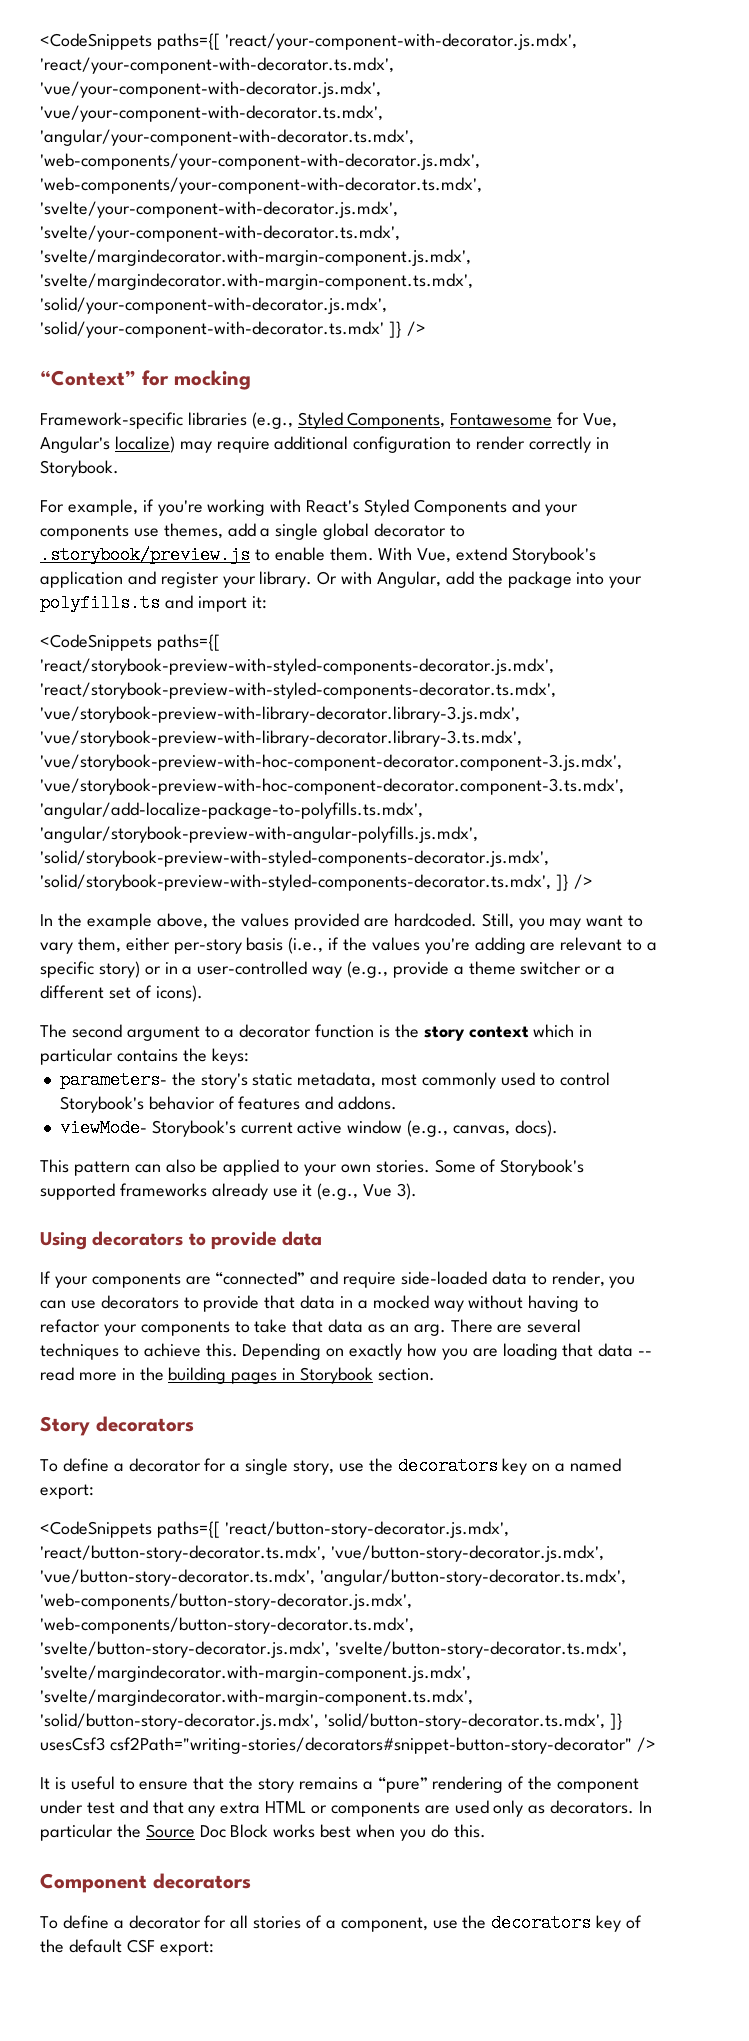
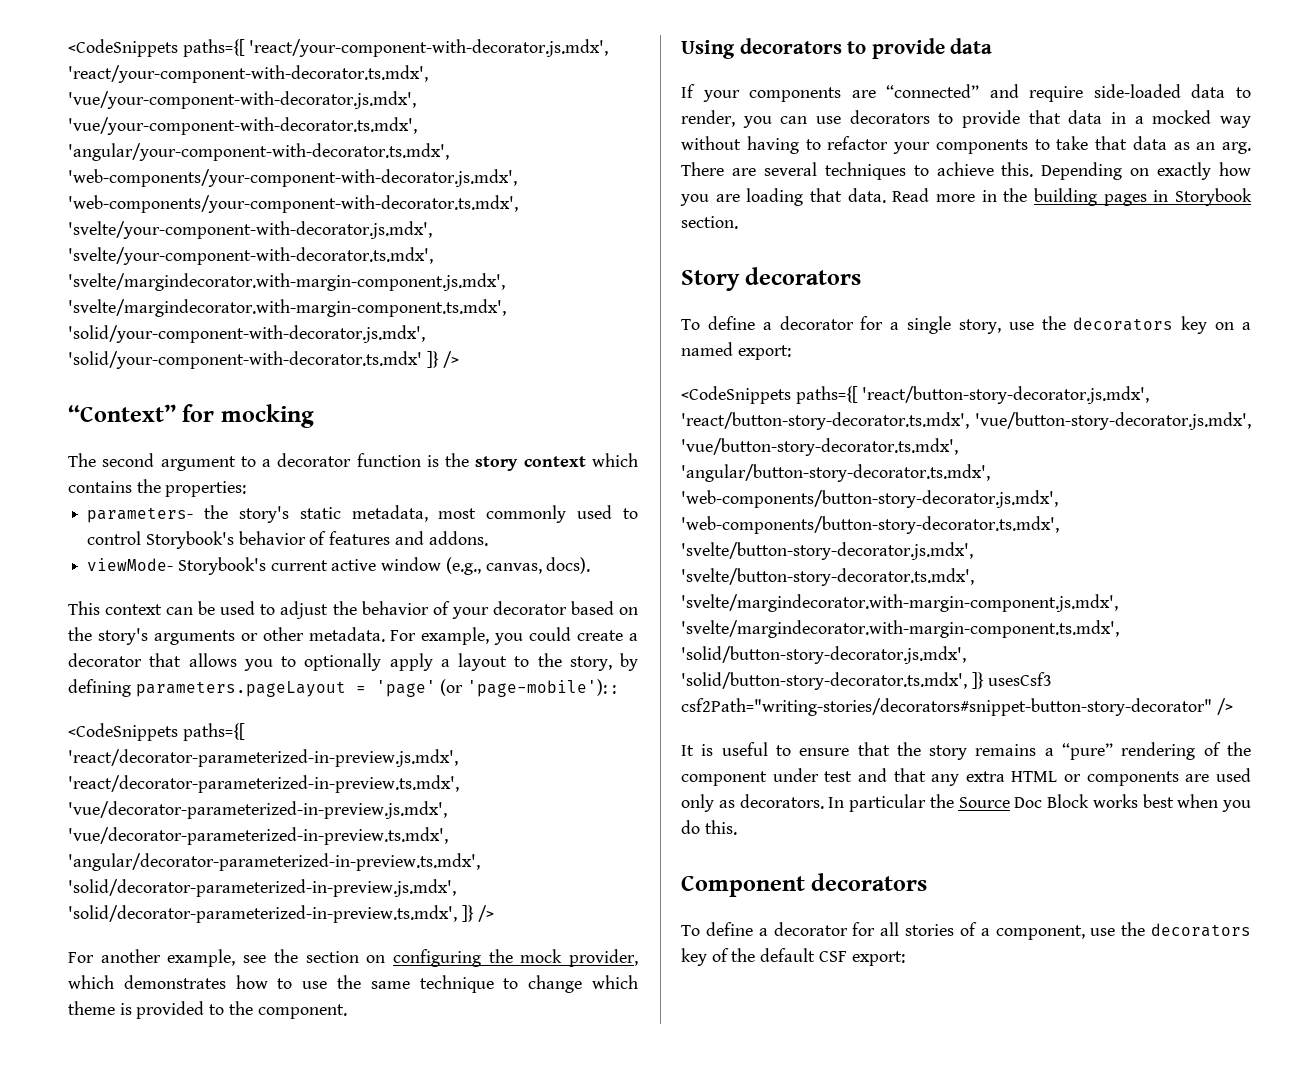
- Framework-specific libraries (e.g., Styled Components, Fontawesome for Vue, Angular's localize) may require additional configuration to render correctly in Storybook.
- For example, if you're working with React's Styled Components and your components use themes, add a single global decorator to .storybook/preview.js to enable them. With Vue, extend Storybook's application and register your library. Or with Angular, add the package into your polyfills.ts and import it:
- <CodeSnippets paths={[ 'react/storybook-preview-with-styled-components-decorator.js.mdx', 'react/storybook-preview-with-styled-components-decorator.ts.mdx', 'vue/storybook-preview-with-library-decorator.library-3.js.mdx', 'vue/storybook-preview-with-library-decorator.library-3.ts.mdx', 'vue/storybook-preview-with-hoc-component-decorator.component-3.js.mdx', 'vue/storybook-preview-with-hoc-component-decorator.component-3.ts.mdx', 'angular/add-localize-package-to-polyfills.ts.mdx', 'angular/storybook-preview-with-angular-polyfills.js.mdx', 'solid/storybook-preview-with-styled-components-decorator.js.mdx', 'solid/storybook-preview-with-styled-components-decorator.ts.mdx', ]} />
- In the example above, the values provided are hardcoded. Still, you may want to vary them, either per-story basis (i.e., if the values you're adding are relevant to a specific story) or in a user-controlled way (e.g., provide a theme switcher or a different set of icons).
- The second argument to a decorator function is the story context which in particular contains the keys:
+ The second argument to a decorator function is the story context which contains the properties:
- This pattern can also be applied to your own stories. Some of Storybook's supported frameworks already use it (e.g., Vue 3).
+ This context can be used to adjust the behavior of your decorator based on the story's arguments or other metadata. For example, you could create a decorator that allows you to optionally apply a layout to the story, by defining parameters.pageLayout = 'page' (or 'page-mobile'): :
+ <CodeSnippets paths={[ 'react/decorator-parameterized-in-preview.js.mdx', 'react/decorator-parameterized-in-preview.ts.mdx', 'vue/decorator-parameterized-in-preview.js.mdx', 'vue/decorator-parameterized-in-preview.ts.mdx', 'angular/decorator-parameterized-in-preview.ts.mdx', 'solid/decorator-parameterized-in-preview.js.mdx', 'solid/decorator-parameterized-in-preview.ts.mdx', ]} />
+ For another example, see the section on configuring the mock provider, which demonstrates how to use the same technique to change which theme is provided to the component.
- Depending on exactly how you are loading that data -- read more in the building pages in Storybook section.
+ Depending on exactly how you are loading that data. Read more in the building pages in Storybook section.

